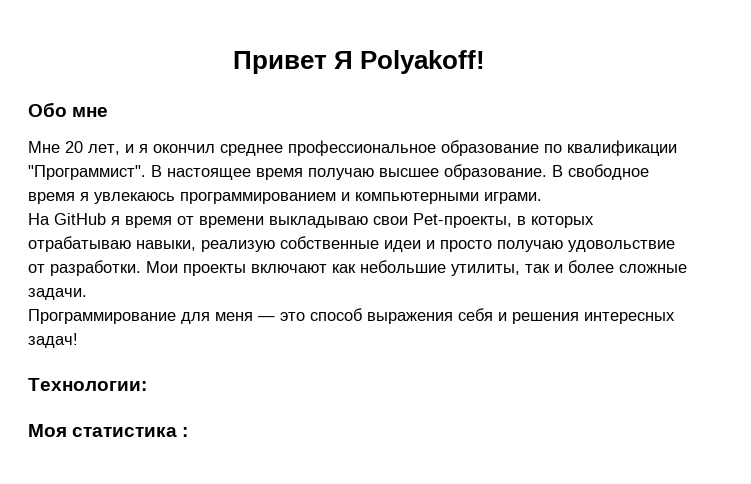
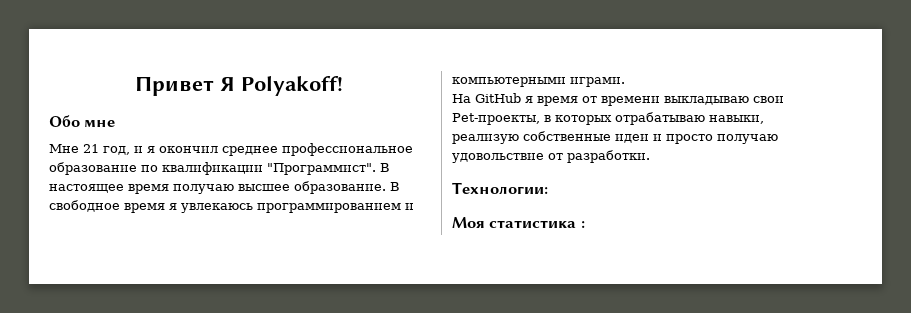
- Мне 20 лет, и я окончил среднее профессиональное образование по квалификации "Программист".
+ Мне 21 год, и я окончил среднее профессиональное образование по квалификации "Программист".
- Мои проекты включают как небольшие утилиты, так и более сложные задачи.
- Программирование для меня — это способ выражения себя и решения интересных задач!

